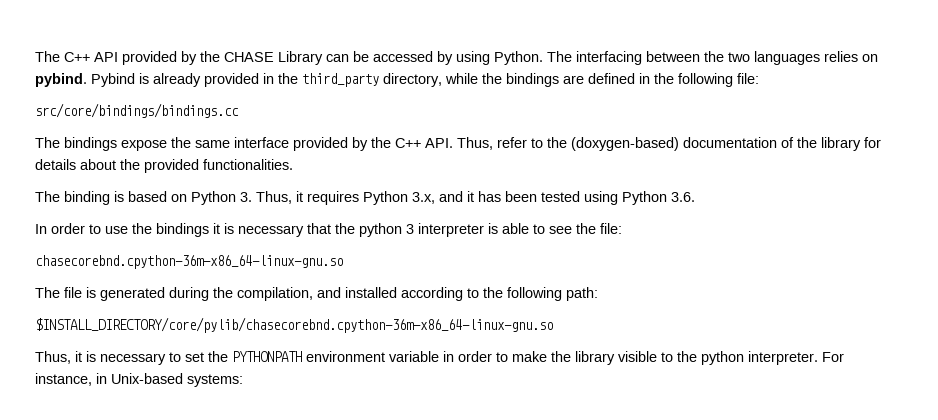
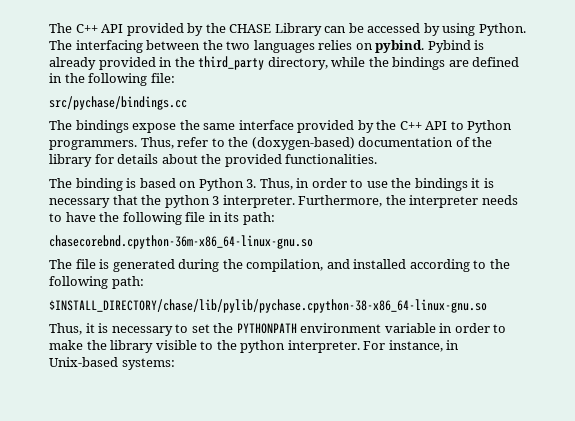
- src/core/bindings/bindings.cc
+ src/pychase/bindings.cc
- The bindings expose the same interface provided by the C++ API. Thus, refer to the (doxygen-based) documentation of the library for details about the provided functionalities.
+ The bindings expose the same interface provided by the C++ API to Python programmers. Thus, refer to the (doxygen-based) documentation of the library for details about the provided functionalities.
- The binding is based on Python 3. Thus, it requires Python 3.x, and it has been tested using Python 3.6.
- In order to use the bindings it is necessary that the python 3 interpreter is able to see the file:
+ The binding is based on Python 3. Thus, in order to use the bindings it is necessary that the python 3 interpreter. Furthermore, the interpreter needs to have the following file in its path:
- $INSTALL_DIRECTORY/core/pylib/chasecorebnd.cpython-36m-x86_64-linux-gnu.so
+ $INSTALL_DIRECTORY/chase/lib/pylib/pychase.cpython-38-x86_64-linux-gnu.so

